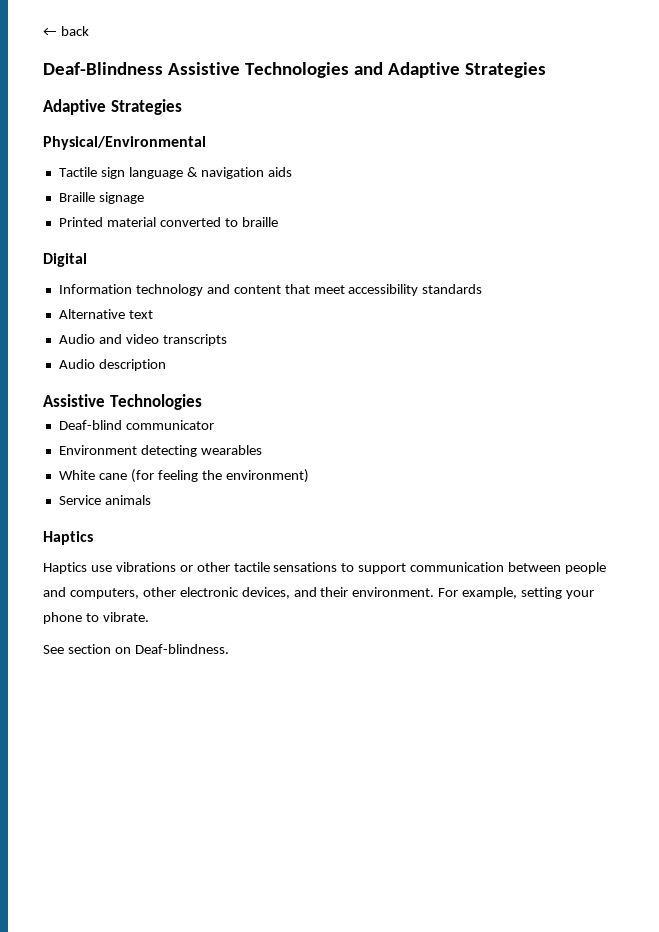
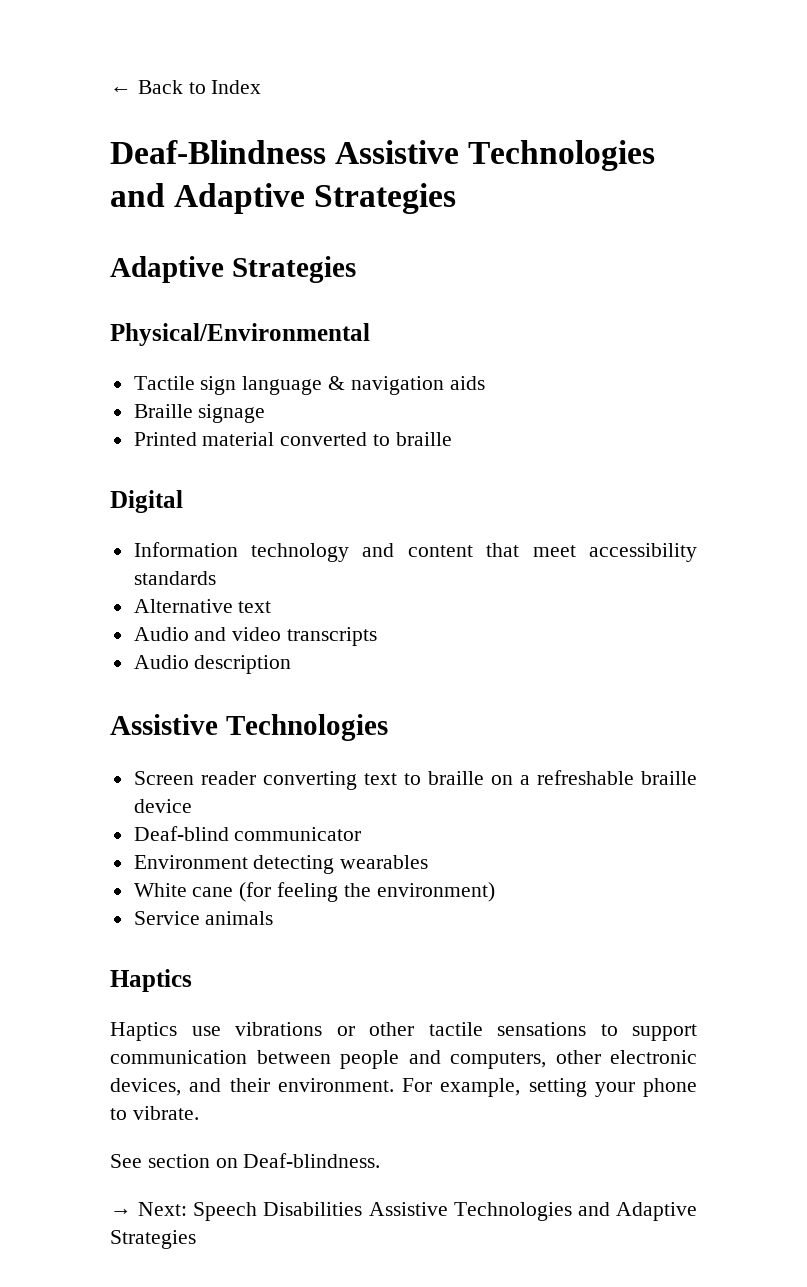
- ← back
+ ← Back to Index
+ Screen reader converting text to braille on a refreshable braille device
+ → Next: Speech Disabilities Assistive Technologies and Adaptive Strategies

